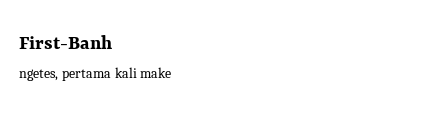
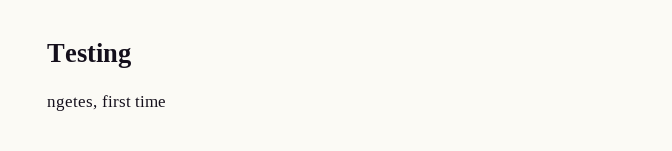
- First-Banh
+ Testing
- ngetes, pertama kali make
+ ngetes, first time

